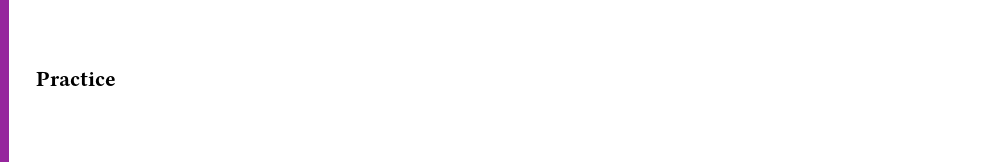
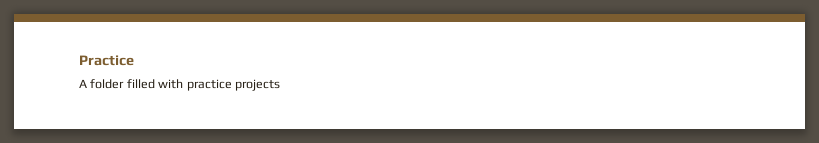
+ A folder filled with practice projects

